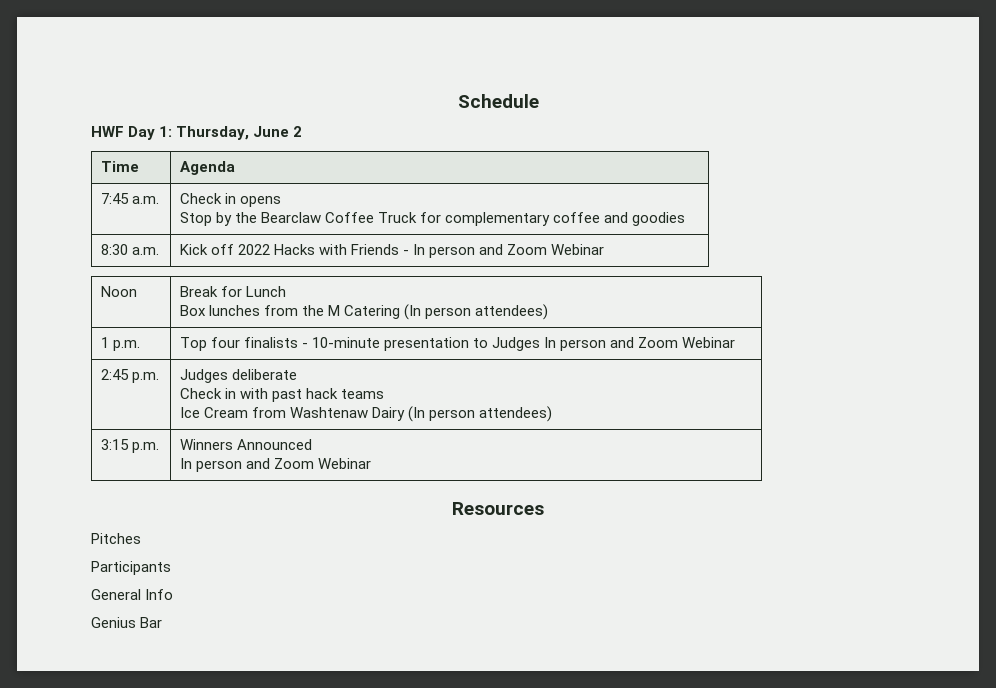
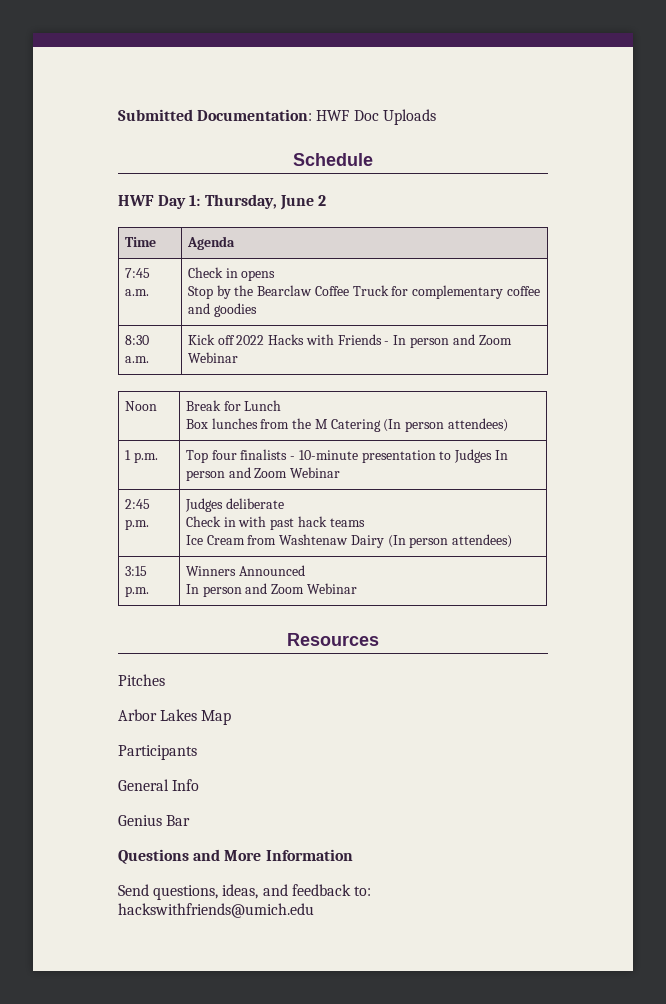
+ Submitted Documentation: HWF Doc Uploads
+ Arbor Lakes Map
+ Questions and More Information
+ Send questions, ideas, and feedback to: hackswithfriends@umich.edu

